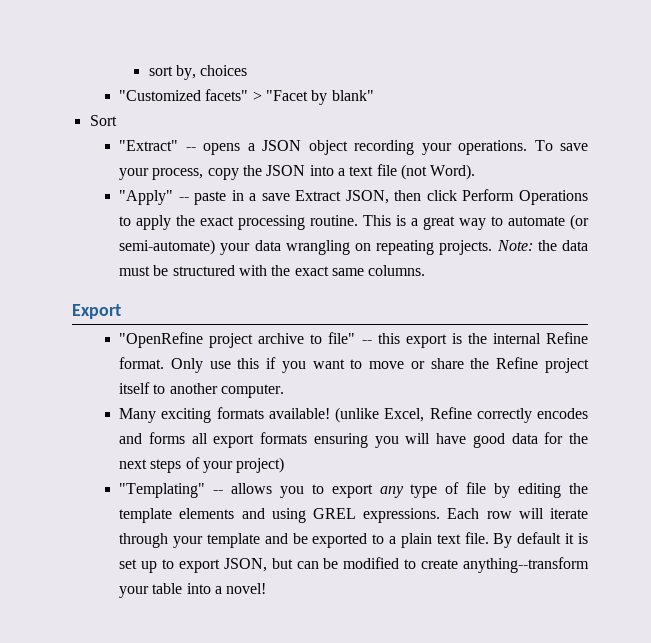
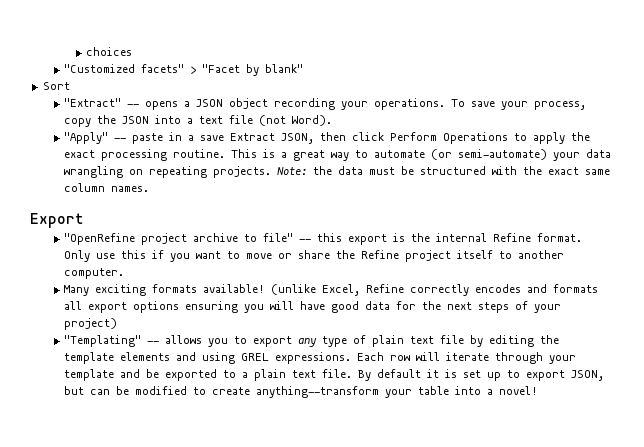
- sort by, choices
+ choices
- Note: the data must be structured with the exact same columns.
+ Note: the data must be structured with the exact same column names.
- (unlike Excel, Refine correctly encodes and forms all export formats ensuring you will have good data for the next steps of your project)
+ (unlike Excel, Refine correctly encodes and formats all export options ensuring you will have good data for the next steps of your project)
- "Templating" -- allows you to export any type of file by editing the template elements and using GREL expressions.
+ "Templating" -- allows you to export any type of plain text file by editing the template elements and using GREL expressions.

